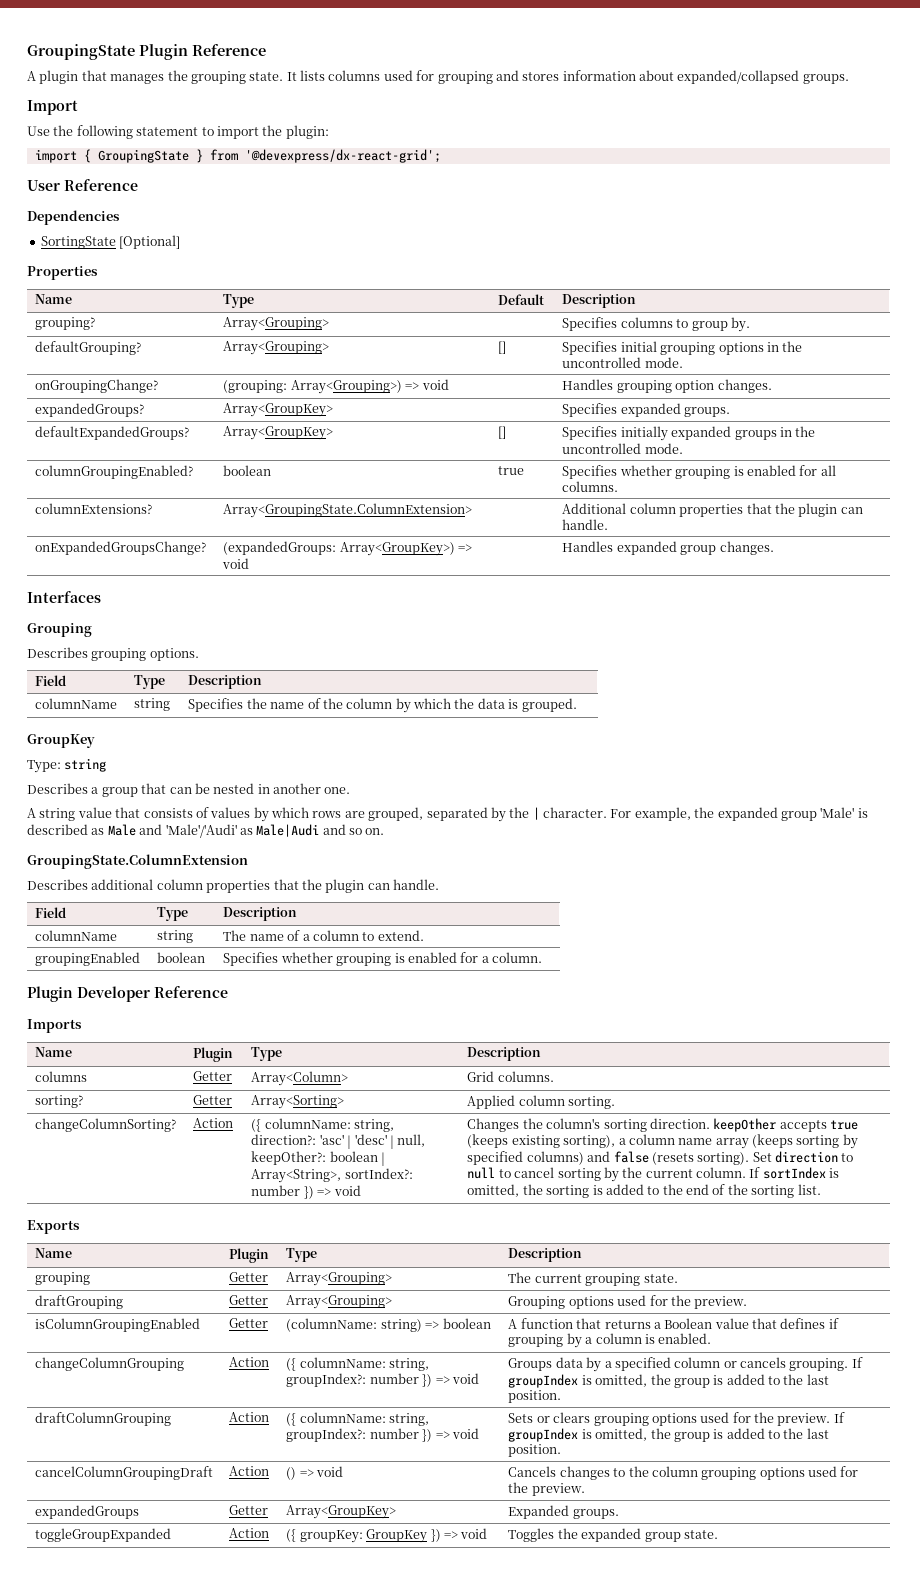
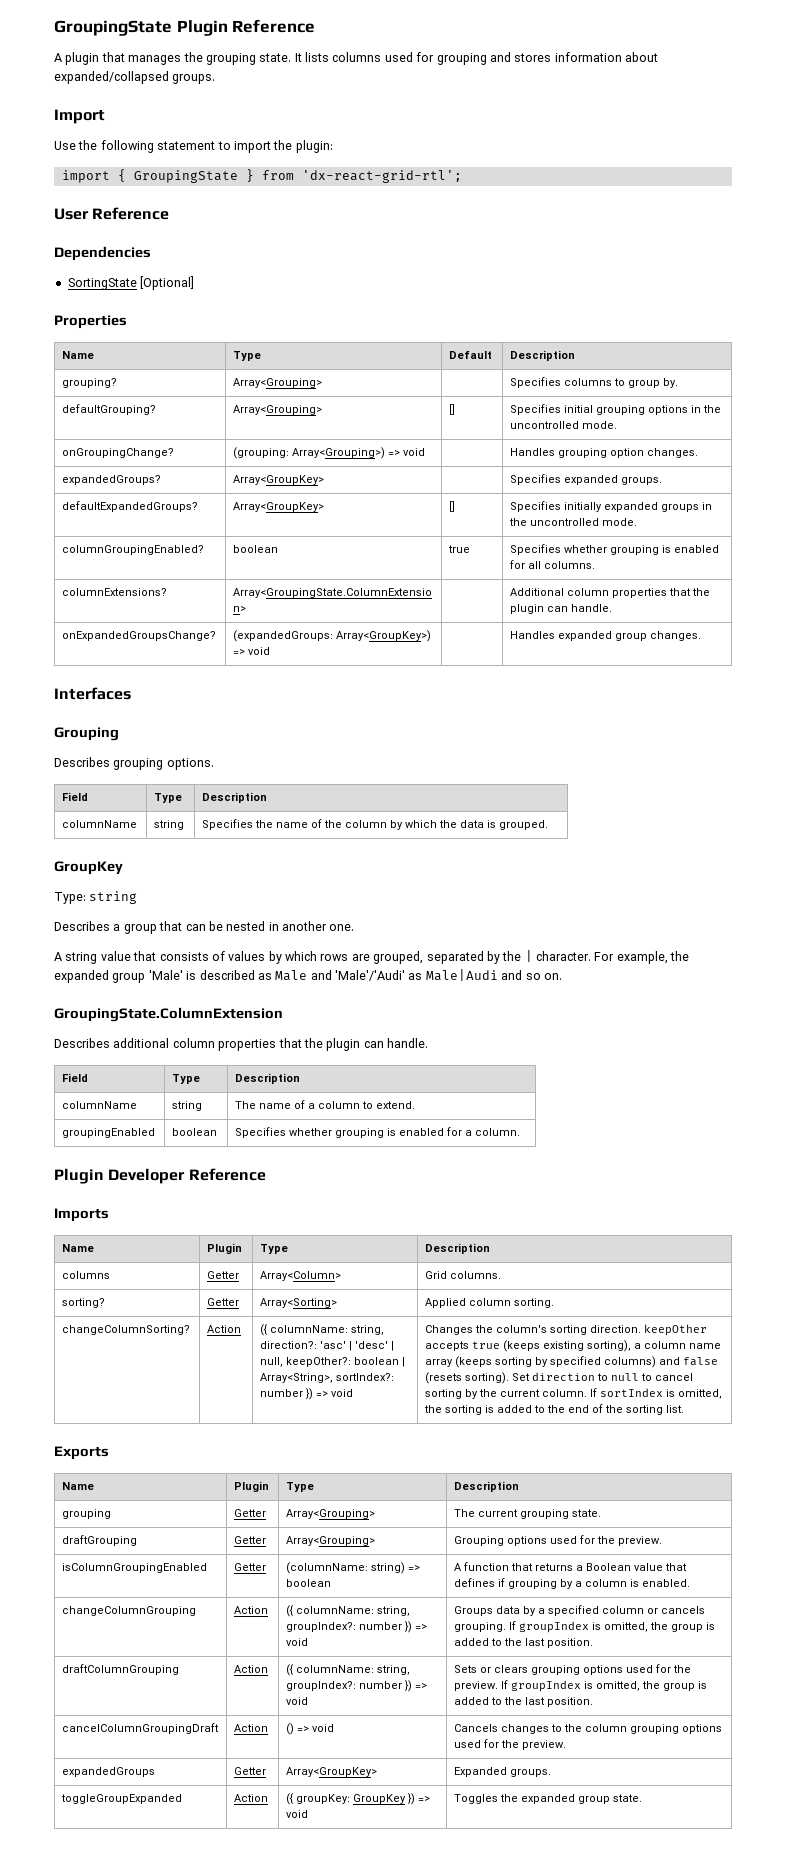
- import { GroupingState } from '@devexpress/dx-react-grid';
+ import { GroupingState } from 'dx-react-grid-rtl';

